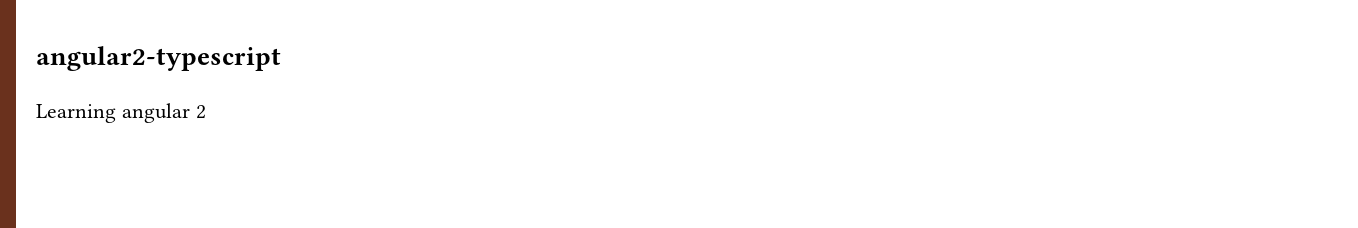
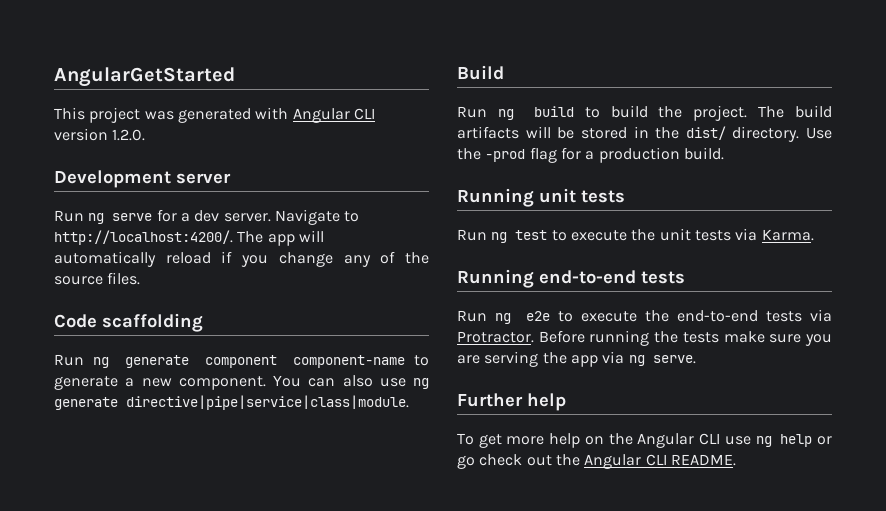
- angular2-typescript
- Learning angular 2
+ AngularGetStarted
+ This project was generated with Angular CLI version 1.2.0.
+ Development server
+ Run ng serve for a dev server. Navigate to http://localhost:4200/. The app will automatically reload if you change any of the source files.
+ Code scaffolding
+ Run ng generate component component-name to generate a new component. You can also use ng generate directive|pipe|service|class|module.
+ Build
+ Run ng build to build the project. The build artifacts will be stored in the dist/ directory. Use the -prod flag for a production build.
+ Running unit tests
+ Run ng test to execute the unit tests via Karma.
+ Running end-to-end tests
+ Run ng e2e to execute the end-to-end tests via Protractor. Before running the tests make sure you are serving the app via ng serve.
+ Further help
+ To get more help on the Angular CLI use ng help or go check out the Angular CLI README.

